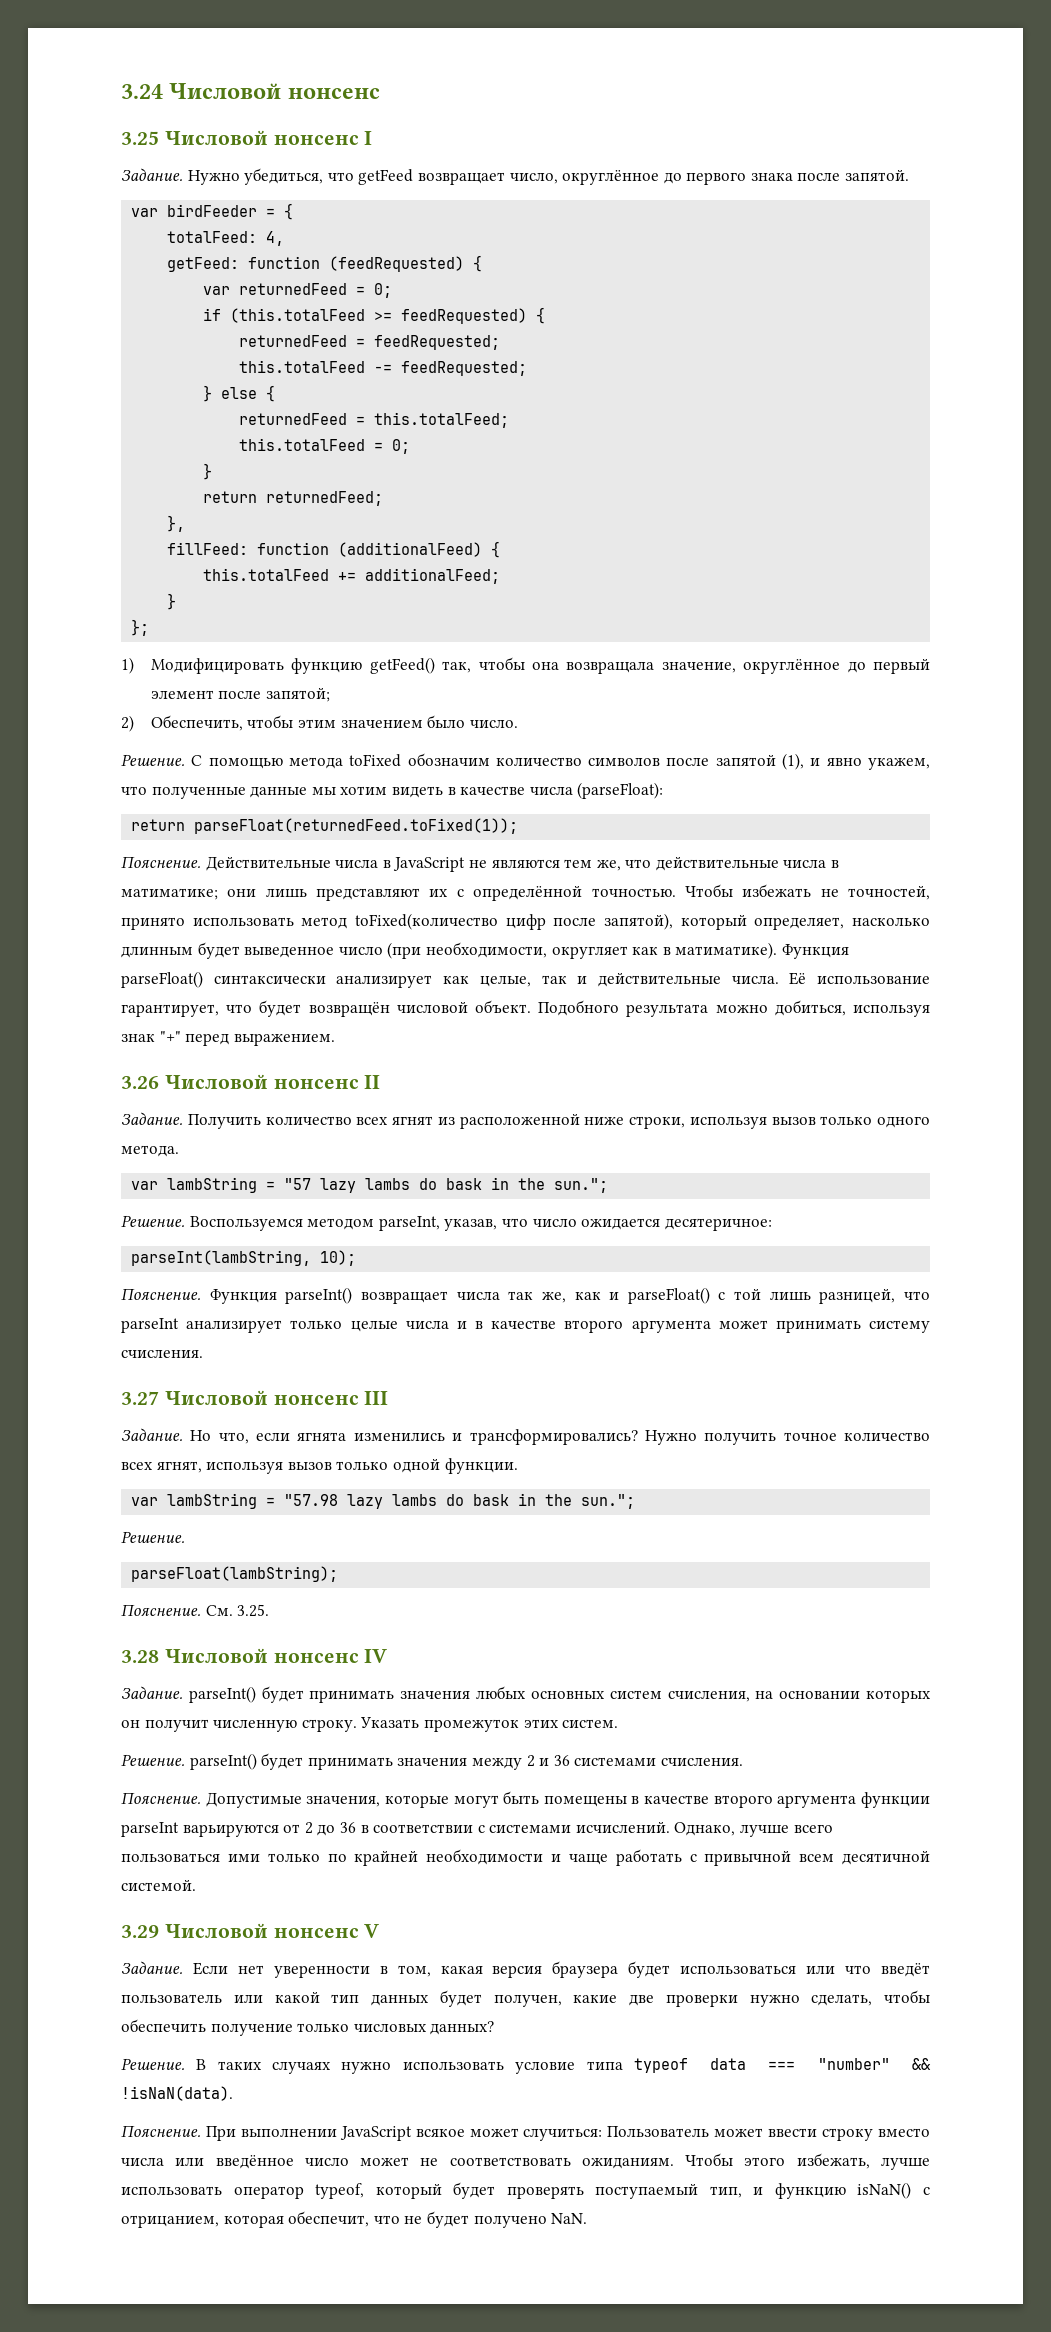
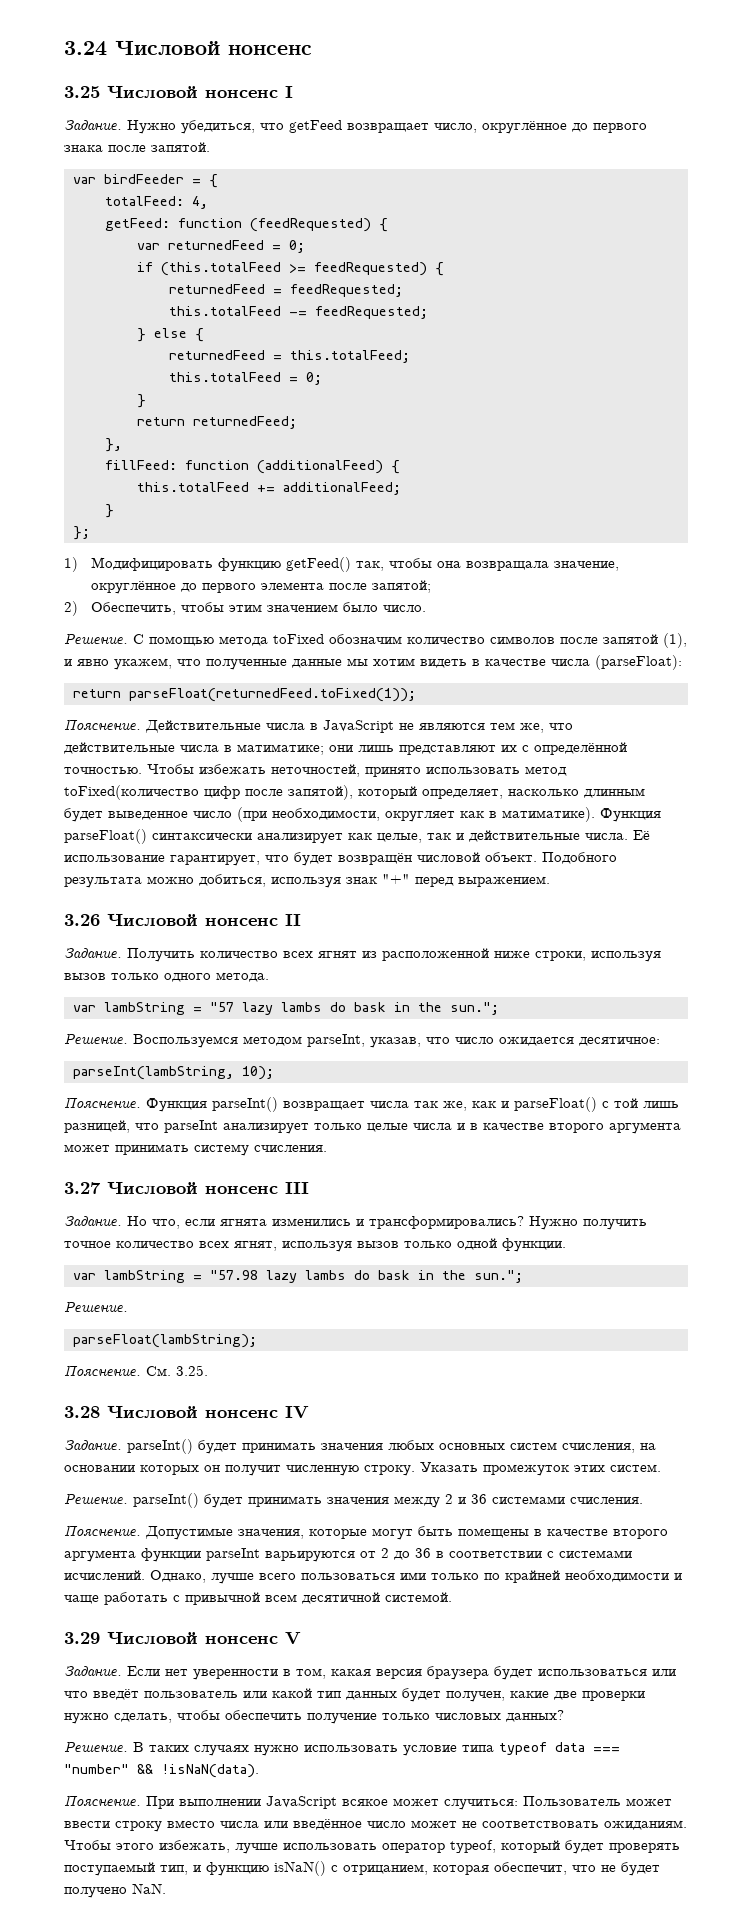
- 1) Модифицировать функцию getFeed() так, чтобы она возвращала значение, округлённое до первый элемент после запятой;
+ 1) Модифицировать функцию getFeed() так, чтобы она возвращала значение, округлённое до первого элемента после запятой;
- Чтобы избежать не точностей, принято использовать метод toFixed(количество цифр после запятой), который определяет, насколько длинным будет выведенное число (при необходимости, округляет как в матиматике).
+ Чтобы избежать неточностей, принято использовать метод toFixed(количество цифр после запятой), который определяет, насколько длинным будет выведенное число (при необходимости, округляет как в матиматике).
- Воспользуемся методом parseInt, указав, что число ожидается десятеричное:
+ Воспользуемся методом parseInt, указав, что число ожидается десятичное:

